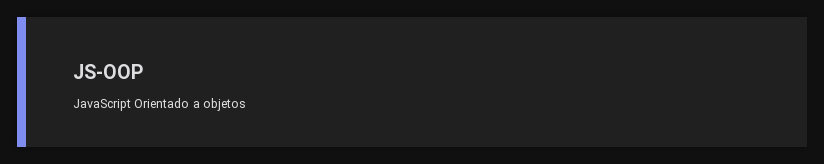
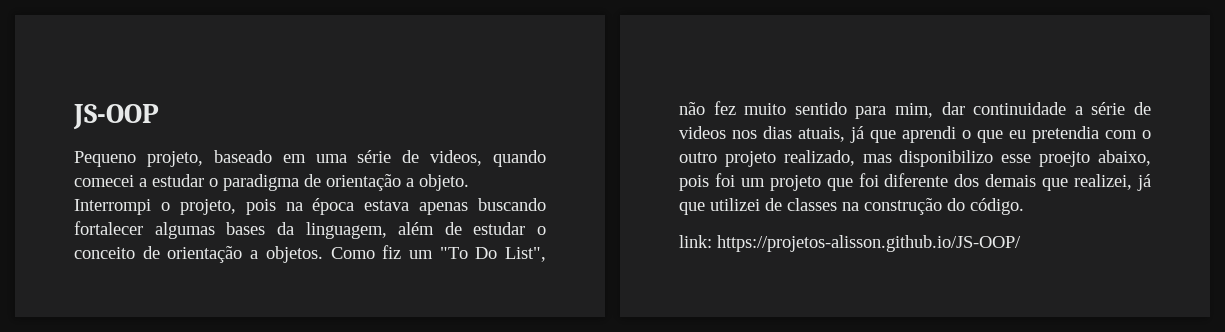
- JavaScript Orientado a objetos
+ Pequeno projeto, baseado em uma série de videos, quando comecei a estudar o paradigma de orientação a objeto. Interrompi o projeto, pois na época estava apenas buscando fortalecer algumas bases da linguagem, além de estudar o conceito de orientação a objetos. Como fiz um "To Do List", não fez muito sentido para mim, dar continuidade a série de videos nos dias atuais, já que aprendi o que eu pretendia com o outro projeto realizado, mas disponibilizo esse proejto abaixo, pois foi um projeto que foi diferente dos demais que realizei, já que utilizei de classes na construção do código.
+ link: https://projetos-alisson.github.io/JS-OOP/

